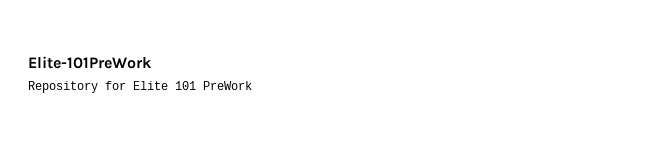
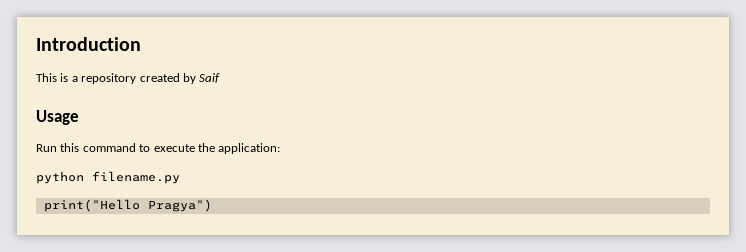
- Elite-101PreWork
- Repository for Elite 101 PreWork
+ Introduction
+ This is a repository created by Saif
+ Usage
+ Run this command to execute the application:
+ python filename.py
+ print("Hello Pragya")

